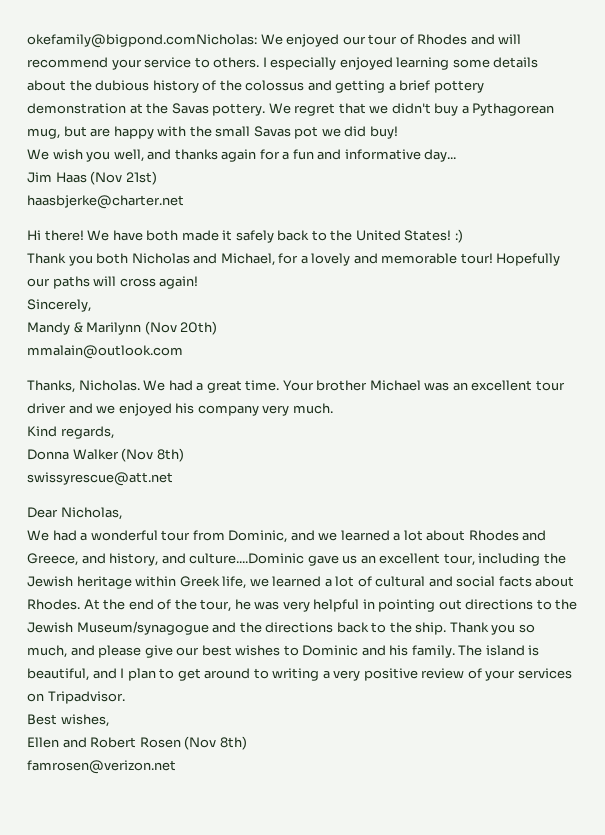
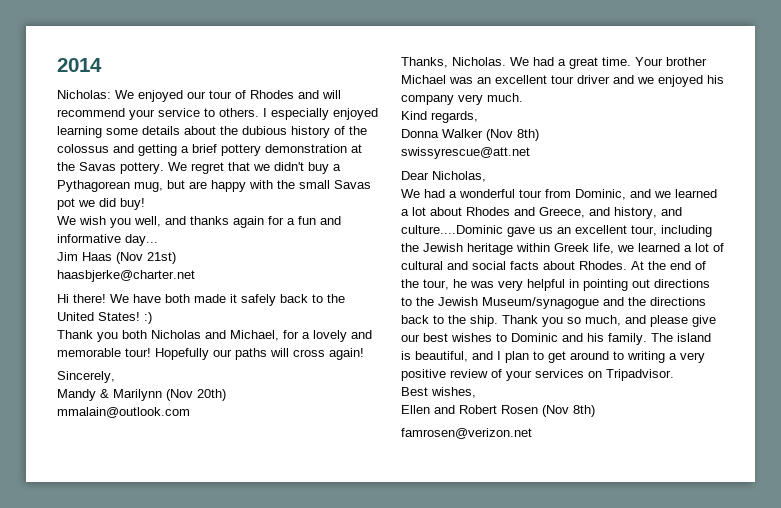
- okefamily@bigpond.comNicholas: We enjoyed our tour of Rhodes and will recommend your service to others.
+ 2014
+ Nicholas: We enjoyed our tour of Rhodes and will recommend your service to others.

